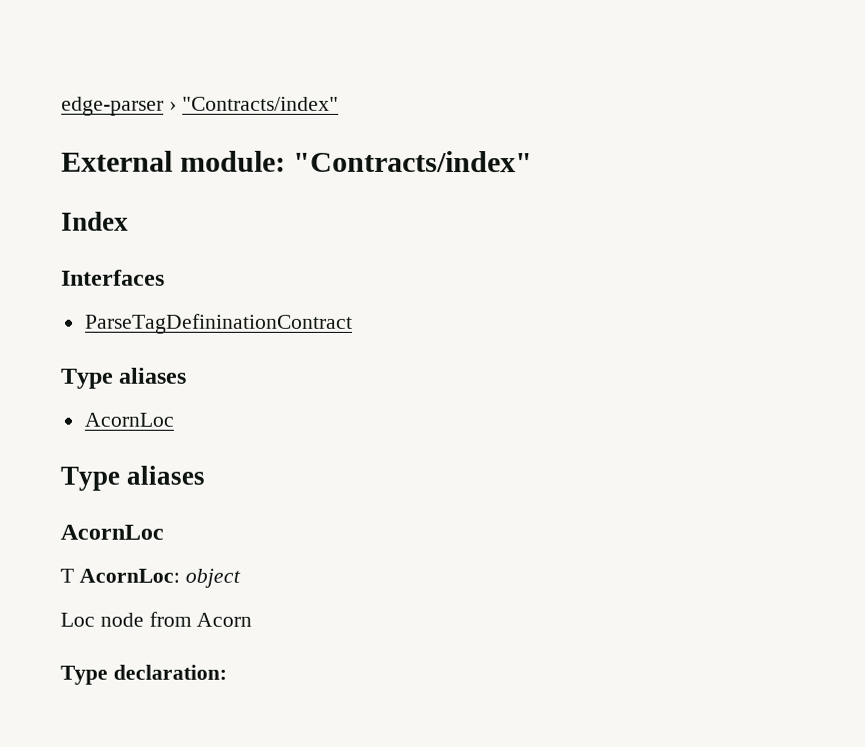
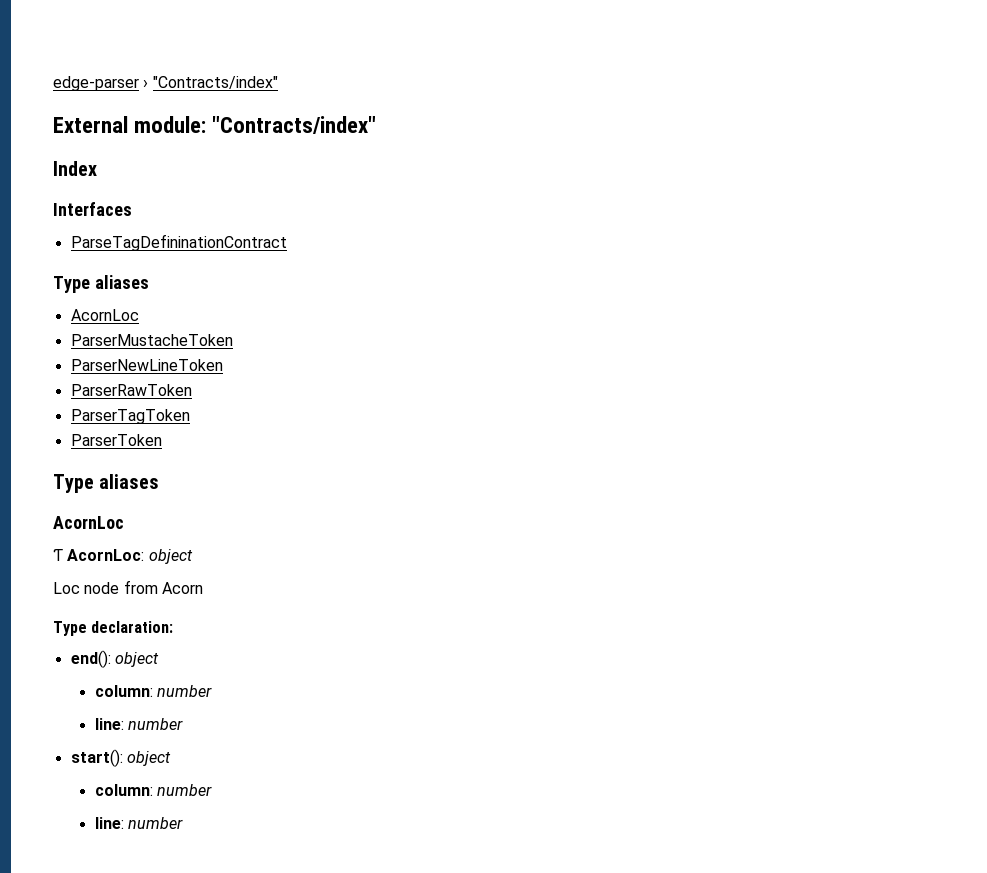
+ ParserMustacheToken
+ ParserNewLineToken
+ ParserRawToken
+ ParserTagToken
+ ParserToken
+ end(): object
+ column: number
+ line: number
+ start(): object
+ column: number
+ line: number

